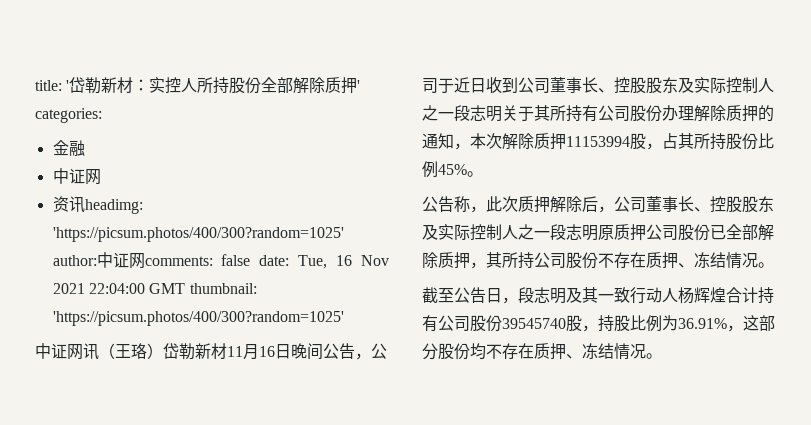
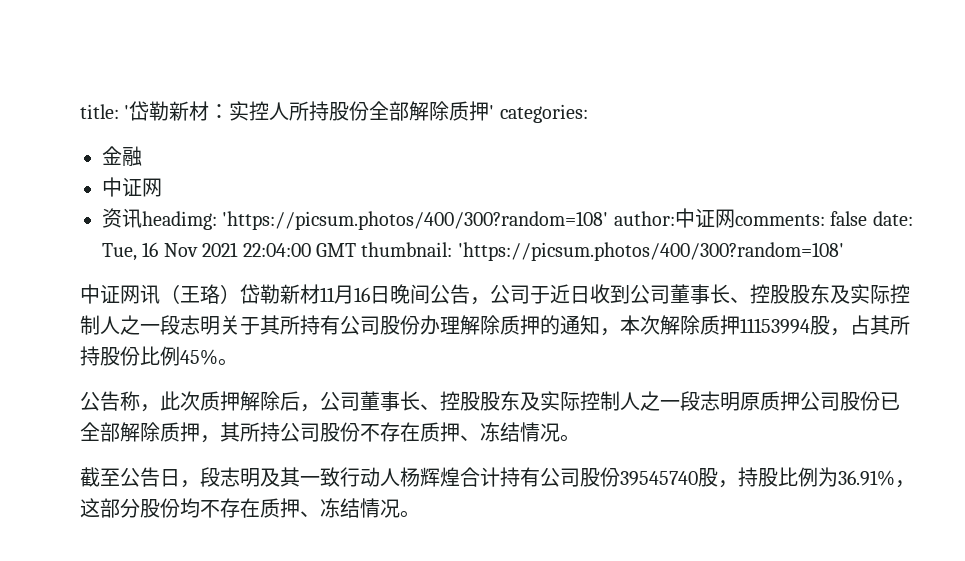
- 资讯headimg: 'https://picsum.photos/400/300?random=1025' author:中证网comments: false date: Tue, 16 Nov 2021 22:04:00 GMT thumbnail: 'https://picsum.photos/400/300?random=1025'
+ 资讯headimg: 'https://picsum.photos/400/300?random=108' author:中证网comments: false date: Tue, 16 Nov 2021 22:04:00 GMT thumbnail: 'https://picsum.photos/400/300?random=108'

